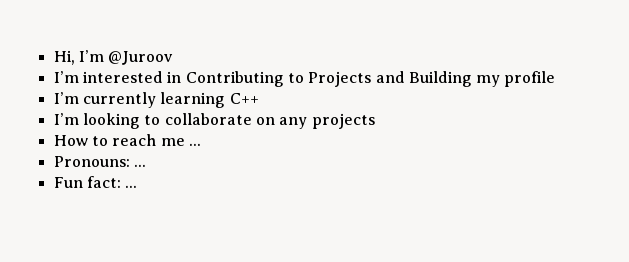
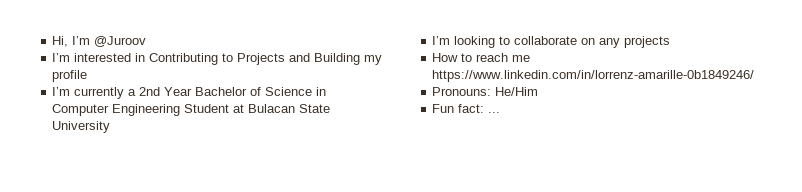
- I’m currently learning C++
+ I’m currently a 2nd Year Bachelor of Science in Computer Engineering Student at Bulacan State University
- How to reach me ...
+ How to reach me https://www.linkedin.com/in/lorrenz-amarille-0b1849246/
- Pronouns: ...
+ Pronouns: He/Him

